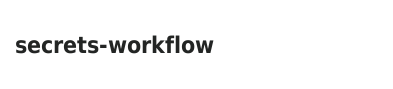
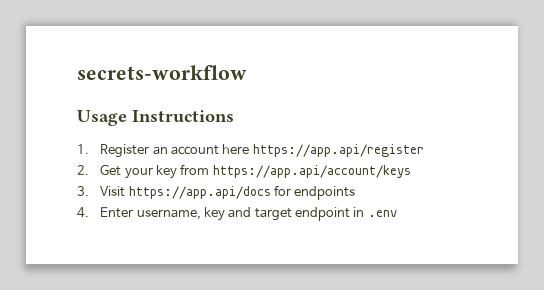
+ Usage Instructions
+ 1. Register an account here https://app.api/register
+ 2. Get your key from https://app.api/account/keys
+ 3. Visit https://app.api/docs for endpoints
+ 4. Enter username, key and target endpoint in .env

